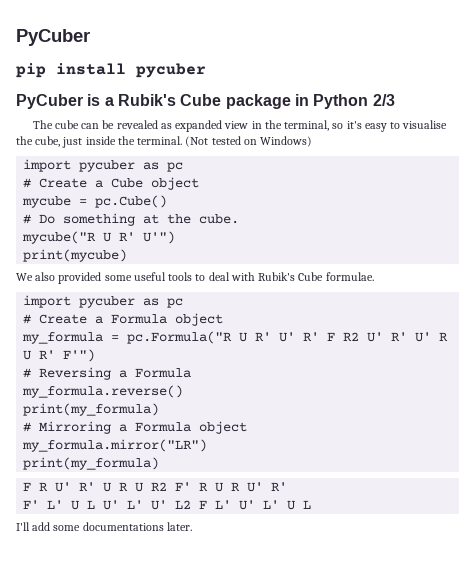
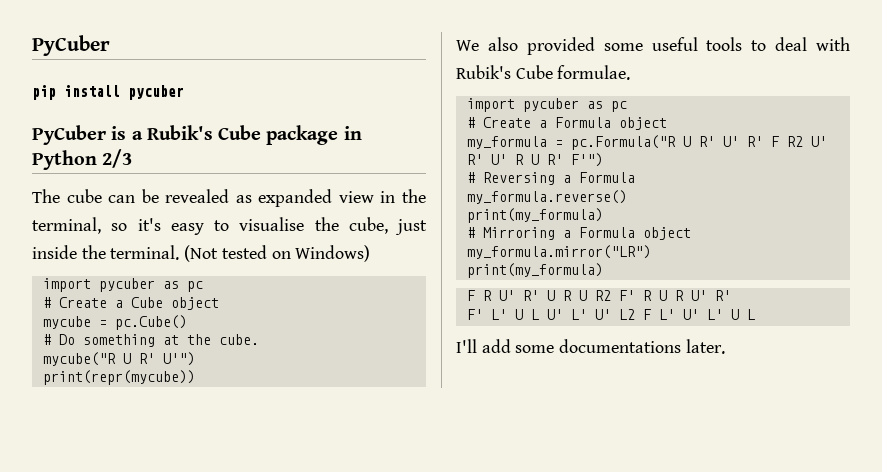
- print(mycube)
+ print(repr(mycube))

